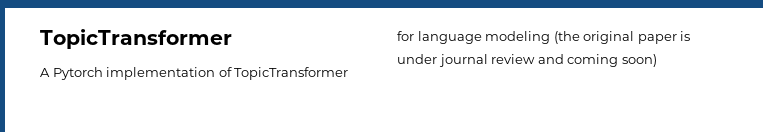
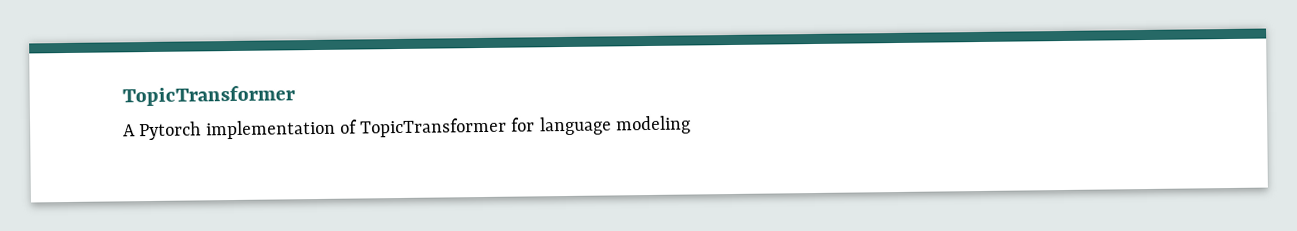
- A Pytorch implementation of TopicTransformer for language modeling (the original paper is under journal review and coming soon)
+ A Pytorch implementation of TopicTransformer for language modeling

